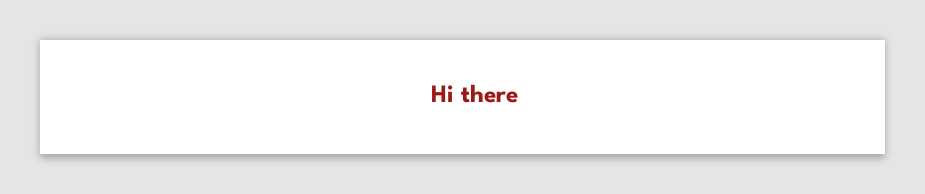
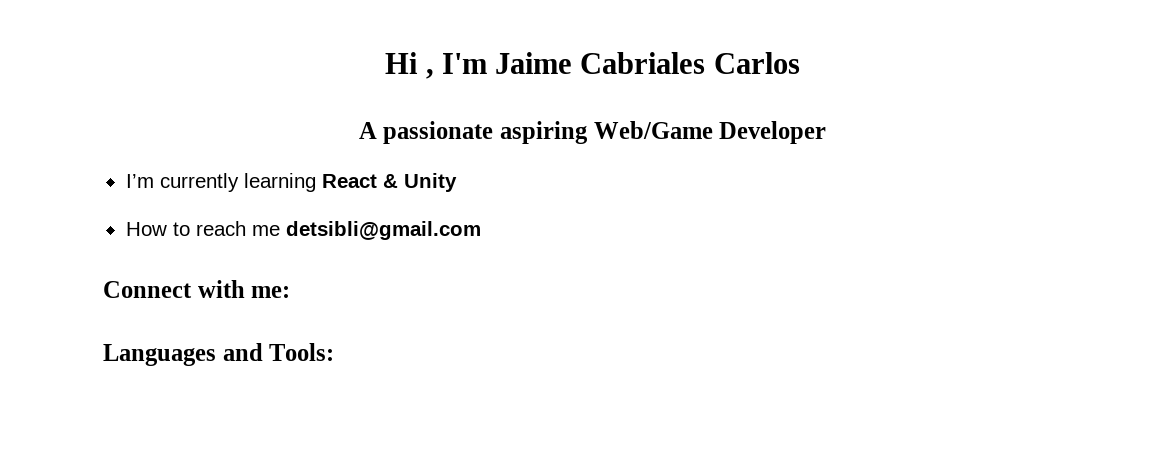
- Hi there
+ Hi , I'm Jaime Cabriales Carlos
+ A passionate aspiring Web/Game Developer
+ I’m currently learning React & Unity
+ How to reach me detsibli@gmail.com
+ Connect with me:
+ Languages and Tools:

